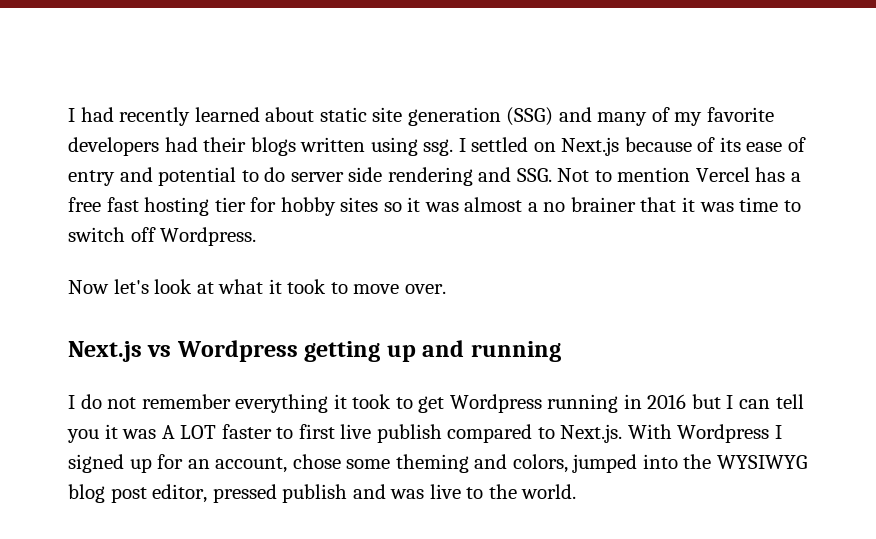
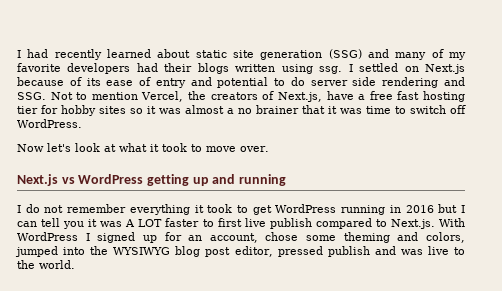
- I settled on Next.js because of its ease of entry and potential to do server side rendering and SSG. Not to mention Vercel has a free fast hosting tier for hobby sites so it was almost a no brainer that it was time to switch off Wordpress.
+ I settled on Next.js because of its ease of entry and potential to do server side rendering and SSG. Not to mention Vercel, the creators of Next.js, have a free fast hosting tier for hobby sites so it was almost a no brainer that it was time to switch off WordPress.
- Next.js vs Wordpress getting up and running
+ Next.js vs WordPress getting up and running
- I do not remember everything it took to get Wordpress running in 2016 but I can tell you it was A LOT faster to first live publish compared to Next.js. With Wordpress I signed up for an account, chose some theming and colors, jumped into the WYSIWYG blog post editor, pressed publish and was live to the world.
+ I do not remember everything it took to get WordPress running in 2016 but I can tell you it was A LOT faster to first live publish compared to Next.js. With WordPress I signed up for an account, chose some theming and colors, jumped into the WYSIWYG blog post editor, pressed publish and was live to the world.

